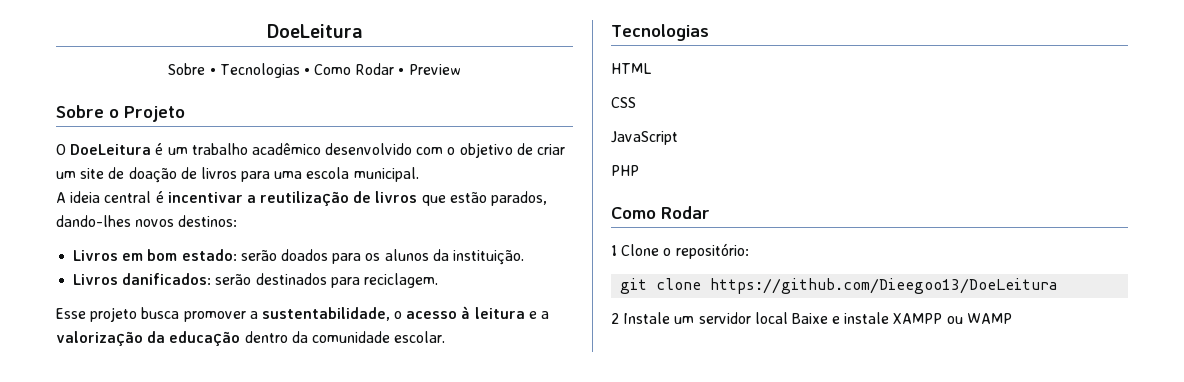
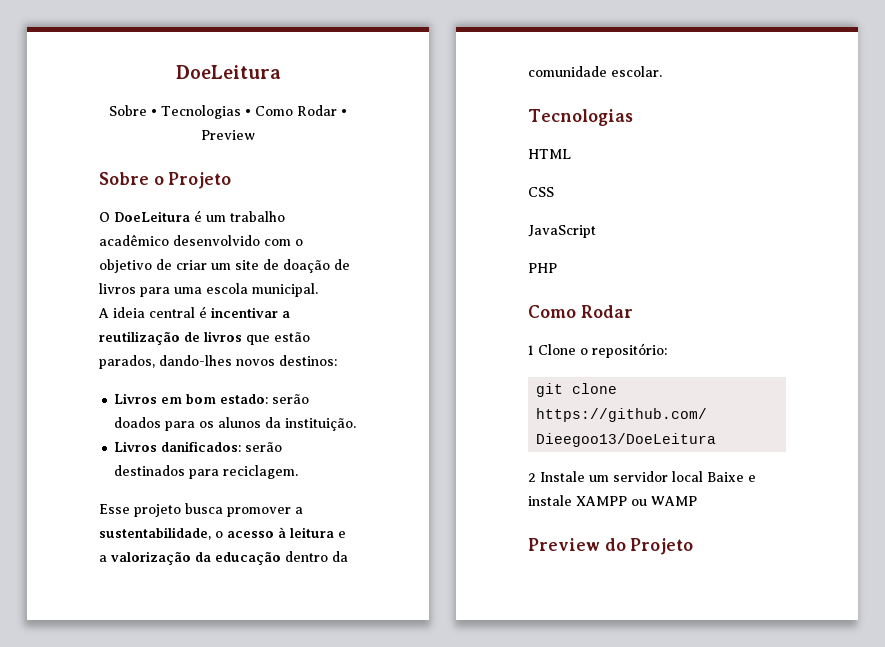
+ Preview do Projeto

